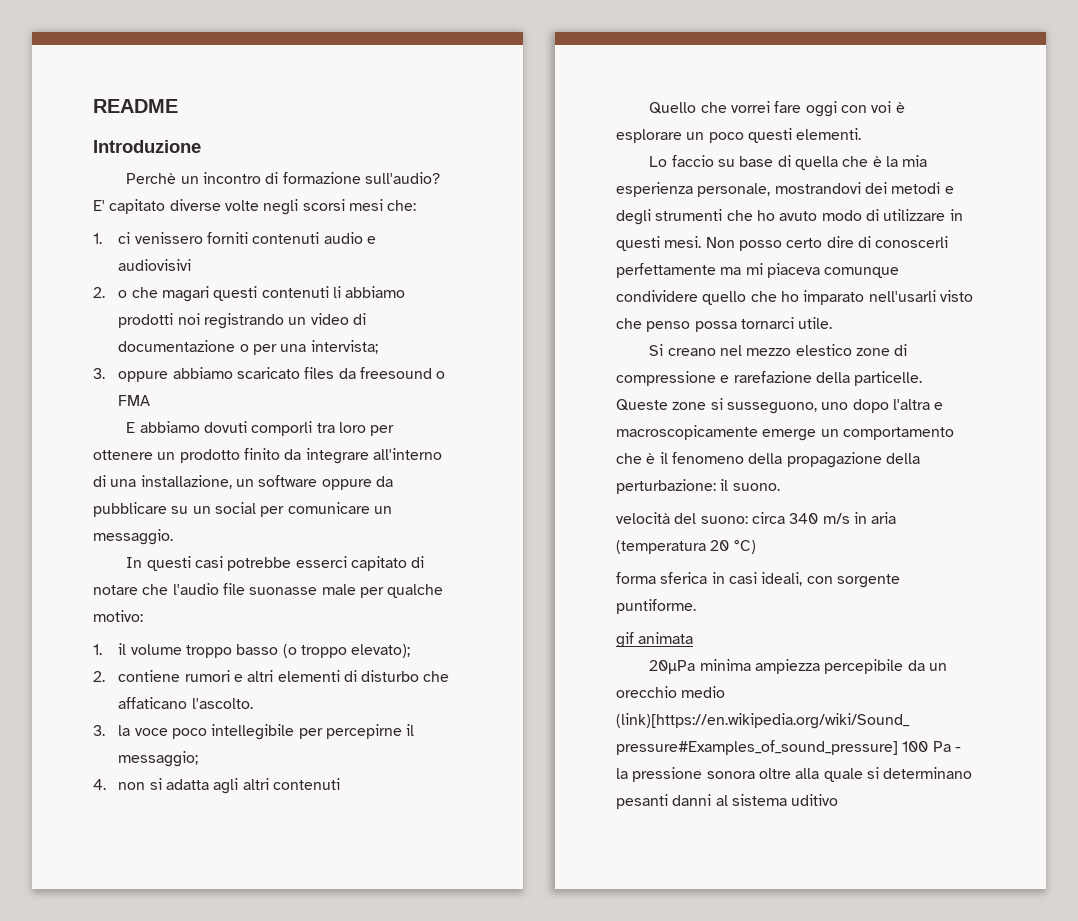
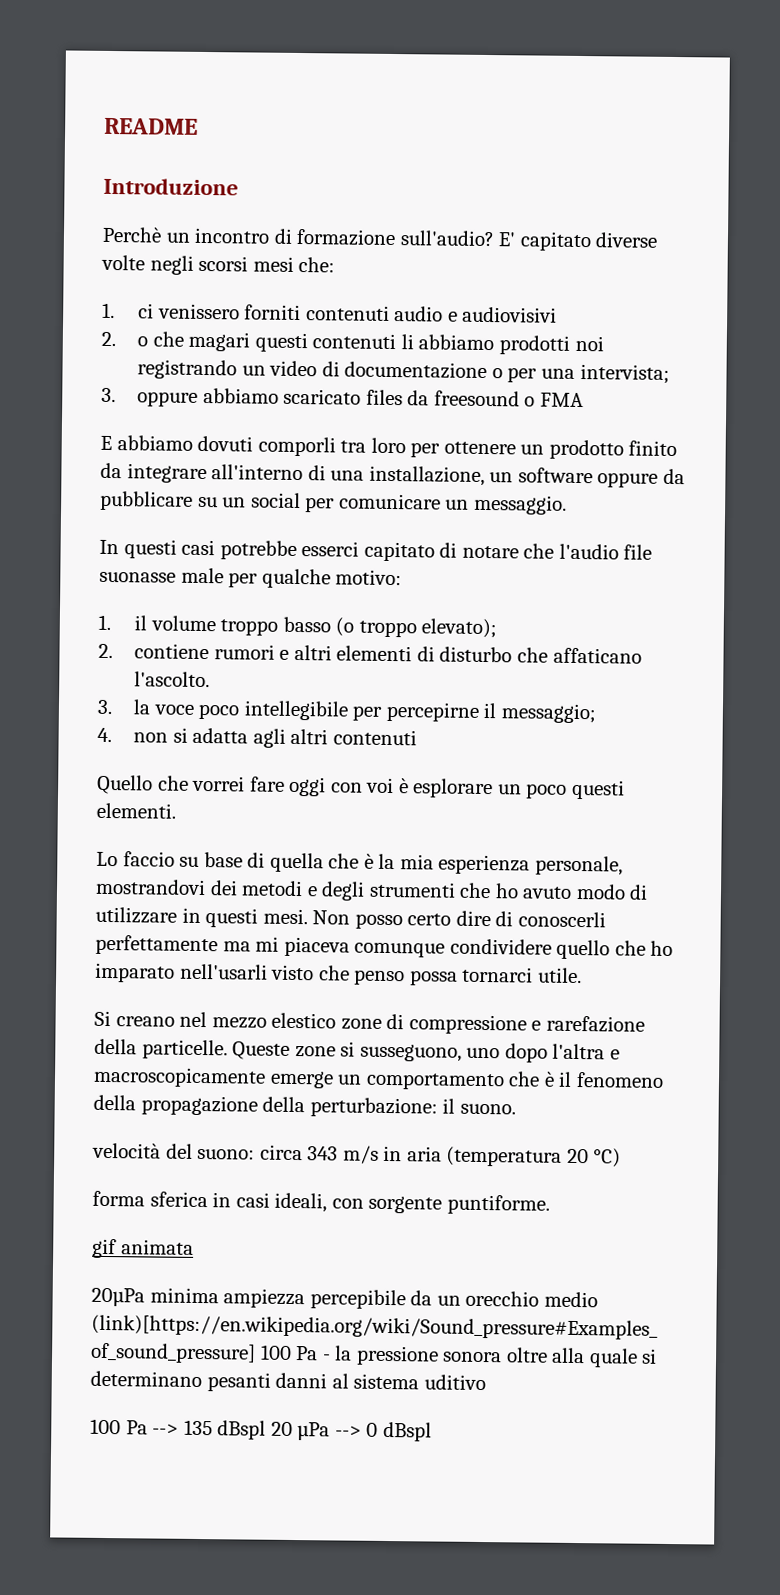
- velocità del suono: circa 340 m/s in aria (temperatura 20 °C)
+ velocità del suono: circa 343 m/s in aria (temperatura 20 °C)
+ 100 Pa --> 135 dBspl 20 µPa --> 0 dBspl

